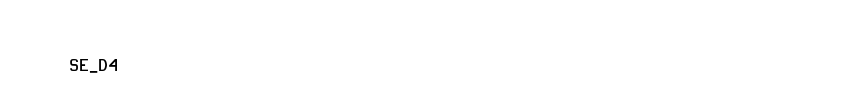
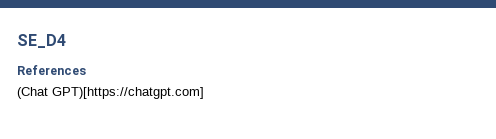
+ References
+ (Chat GPT)[https://chatgpt.com]

